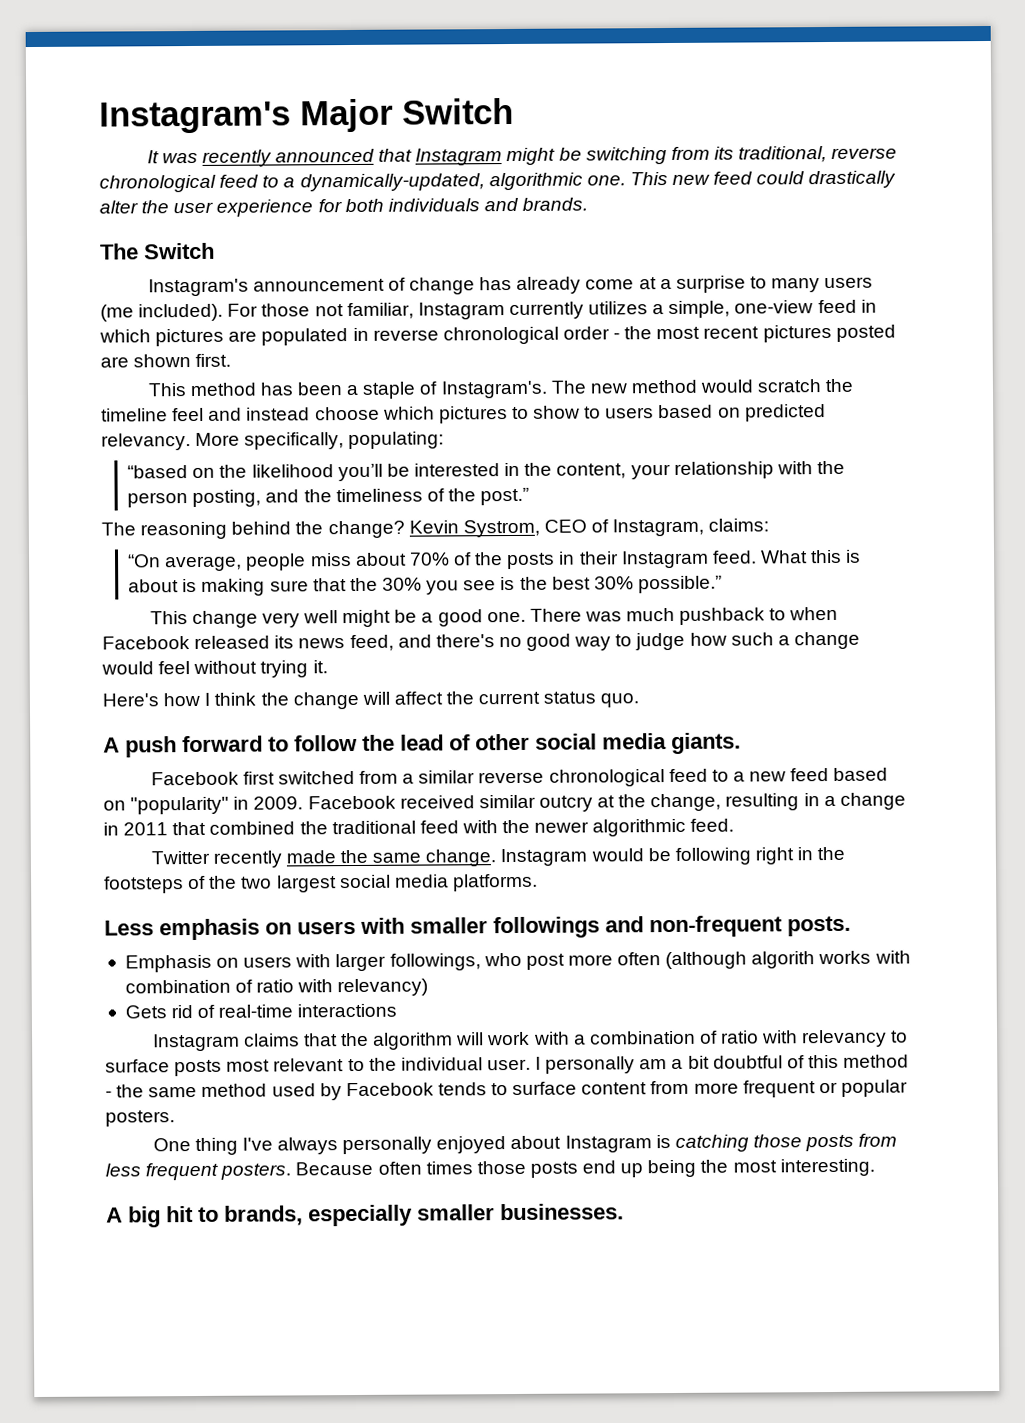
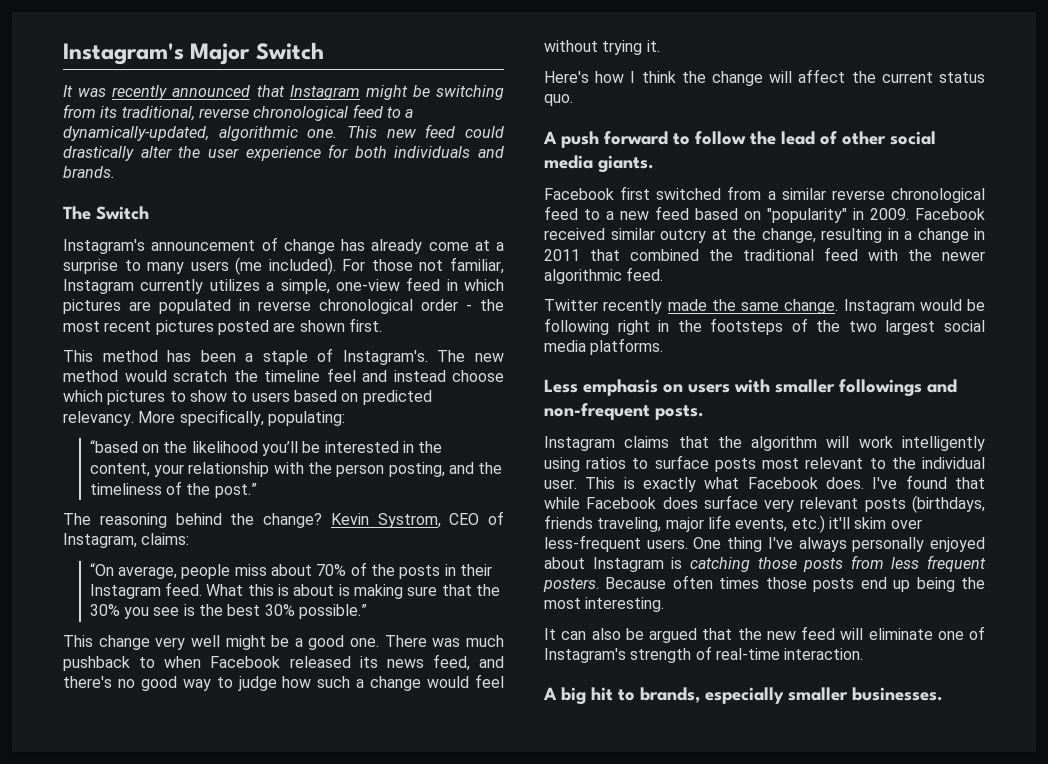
- Emphasis on users with larger followings, who post more often (although algorith works with combination of ratio with relevancy)
- Gets rid of real-time interactions
- Instagram claims that the algorithm will work with a combination of ratio with relevancy to surface posts most relevant to the individual user.
+ Instagram claims that the algorithm will work intelligently using ratios to surface posts most relevant to the individual user.
- I personally am a bit doubtful of this method - the same method used by Facebook tends to surface content from more frequent or popular posters.
- One thing I've always personally enjoyed about Instagram is catching those posts from less frequent posters.
+ This is exactly what Facebook does. I've found that while Facebook does surface very relevant posts (birthdays, friends traveling, major life events, etc.) it'll skim over less-frequent users. One thing I've always personally enjoyed about Instagram is catching those posts from less frequent posters.
+ It can also be argued that the new feed will eliminate one of Instagram's strength of real-time interaction.

